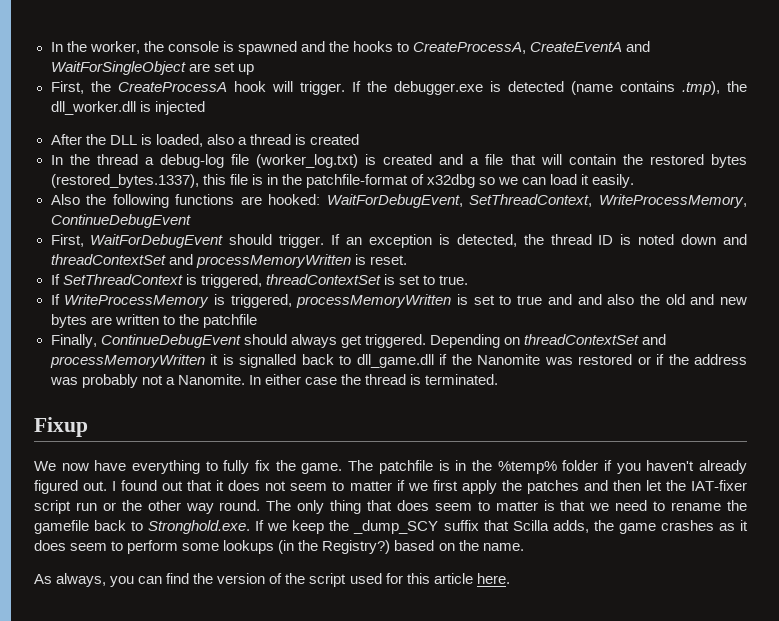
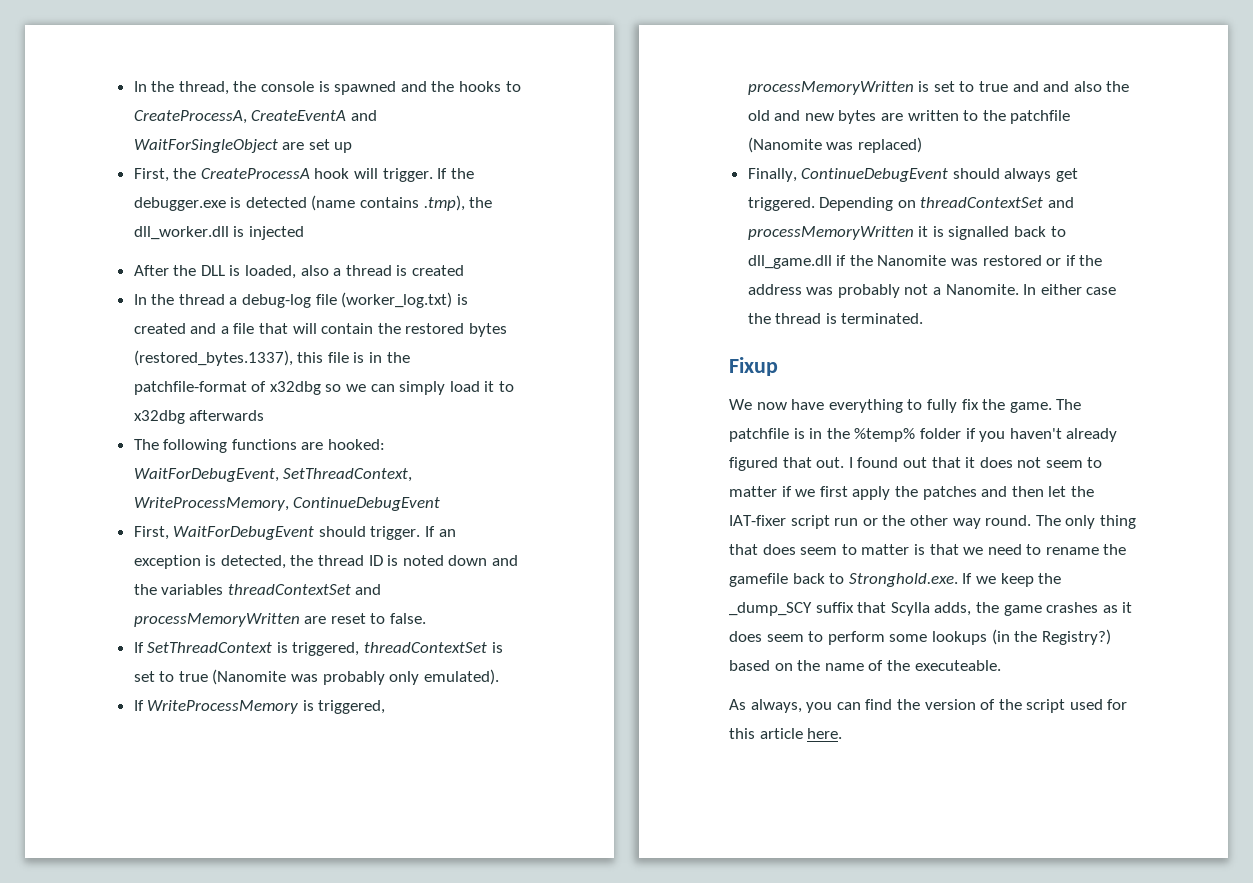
- In the worker, the console is spawned and the hooks to CreateProcessA, CreateEventA and WaitForSingleObject are set up
+ In the thread, the console is spawned and the hooks to CreateProcessA, CreateEventA and WaitForSingleObject are set up
- In the thread a debug-log file (worker_log.txt) is created and a file that will contain the restored bytes (restored_bytes.1337), this file is in the patchfile-format of x32dbg so we can load it easily.
- Also the following functions are hooked: WaitForDebugEvent, SetThreadContext, WriteProcessMemory, ContinueDebugEvent
+ In the thread a debug-log file (worker_log.txt) is created and a file that will contain the restored bytes (restored_bytes.1337), this file is in the patchfile-format of x32dbg so we can simply load it to x32dbg afterwards
+ The following functions are hooked: WaitForDebugEvent, SetThreadContext, WriteProcessMemory, ContinueDebugEvent
- If an exception is detected, the thread ID is noted down and threadContextSet and processMemoryWritten is reset.
+ If an exception is detected, the thread ID is noted down and the variables threadContextSet and processMemoryWritten are reset to false.
- If SetThreadContext is triggered, threadContextSet is set to true.
+ If SetThreadContext is triggered, threadContextSet is set to true (Nanomite was probably only emulated).
- If WriteProcessMemory is triggered, processMemoryWritten is set to true and and also the old and new bytes are written to the patchfile
+ If WriteProcessMemory is triggered, processMemoryWritten is set to true and and also the old and new bytes are written to the patchfile (Nanomite was replaced)
- The patchfile is in the %temp% folder if you haven't already figured out.
+ The patchfile is in the %temp% folder if you haven't already figured that out.
- The only thing that does seem to matter is that we need to rename the gamefile back to Stronghold.exe. If we keep the _dump_SCY suffix that Scilla adds, the game crashes as it does seem to perform some lookups (in the Registry?) based on the name.
+ The only thing that does seem to matter is that we need to rename the gamefile back to Stronghold.exe. If we keep the _dump_SCY suffix that Scylla adds, the game crashes as it does seem to perform some lookups (in the Registry?) based on the name of the executeable.

